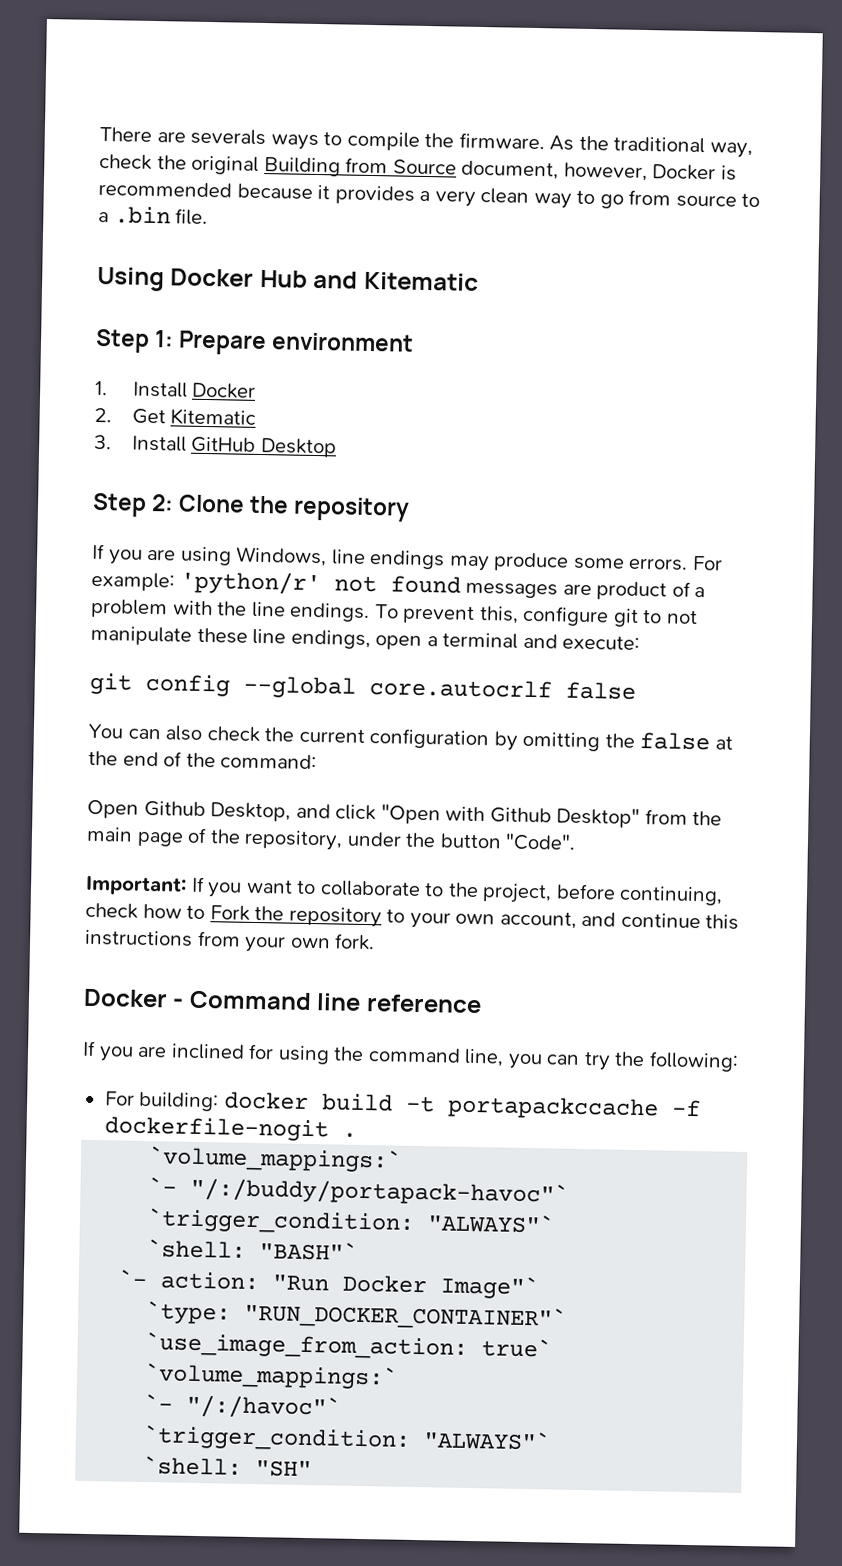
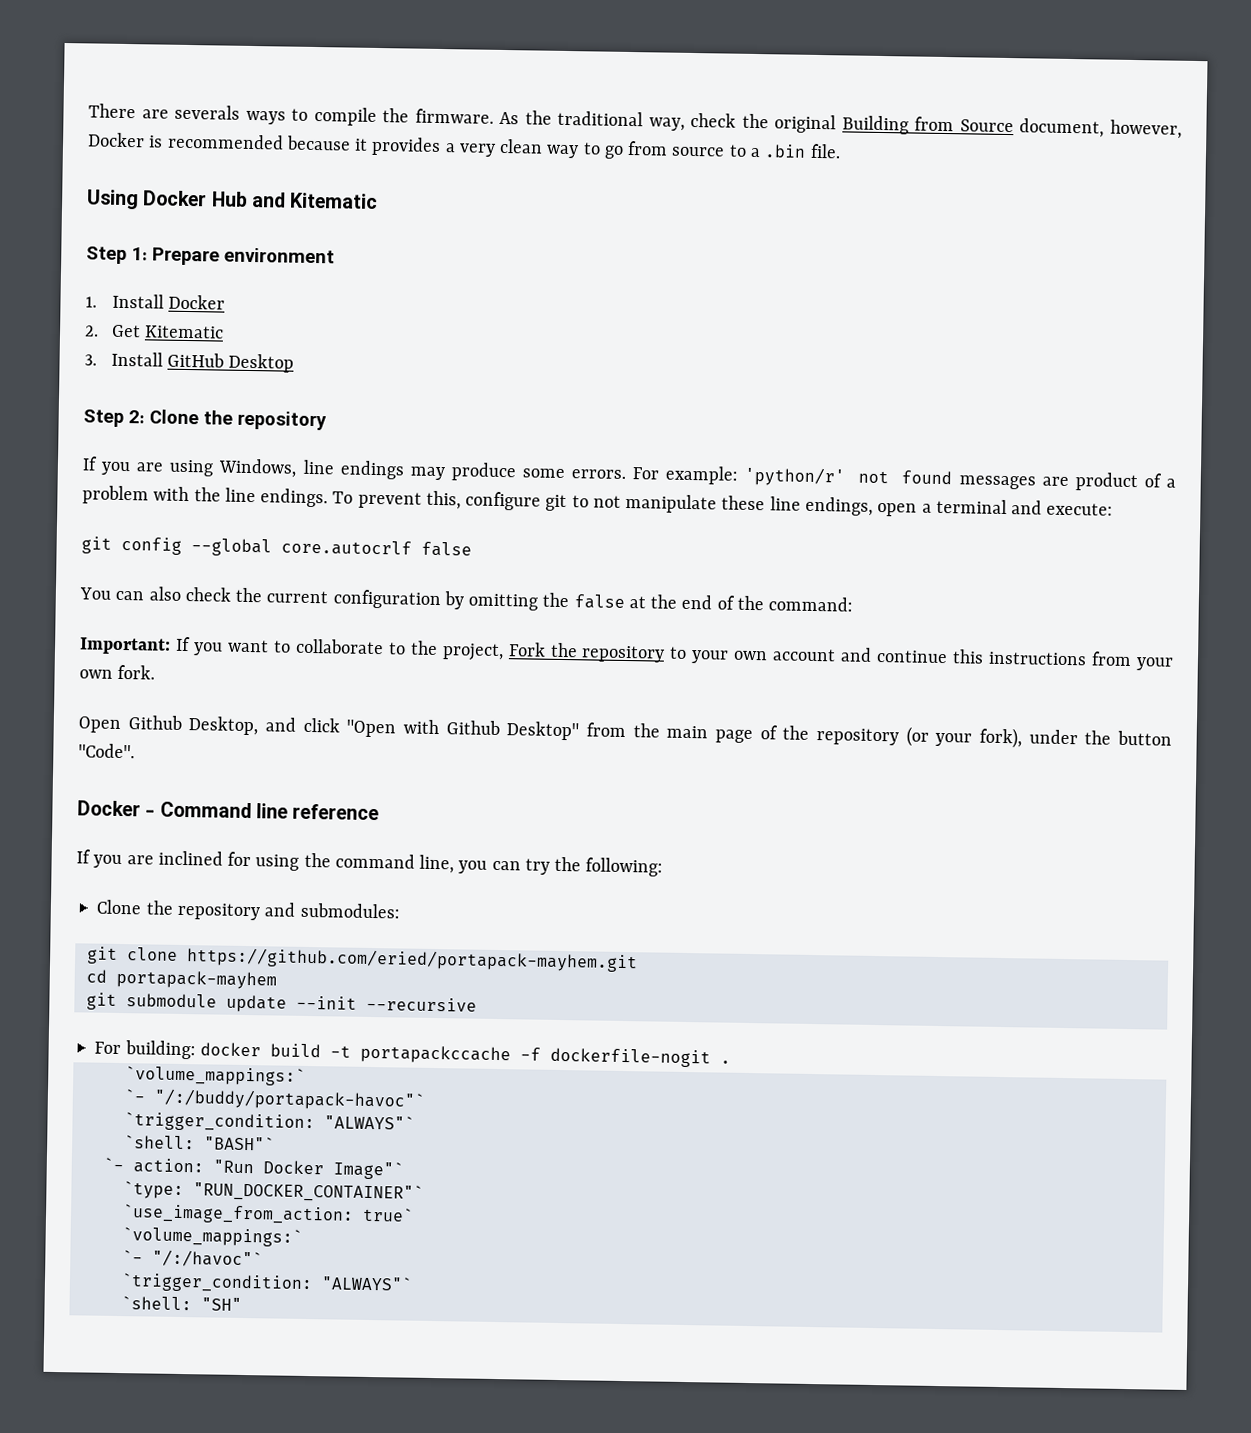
+ Important: If you want to collaborate to the project, Fork the repository to your own account and continue this instructions from your own fork.
- Open Github Desktop, and click "Open with Github Desktop" from the main page of the repository, under the button "Code".
+ Open Github Desktop, and click "Open with Github Desktop" from the main page of the repository (or your fork), under the button "Code".
- Important: If you want to collaborate to the project, before continuing, check how to Fork the repository to your own account, and continue this instructions from your own fork.
+ Clone the repository and submodules:
+ git clone https://github.com/eried/portapack-mayhem.git
+ cd portapack-mayhem
+ git submodule update --init --recursive

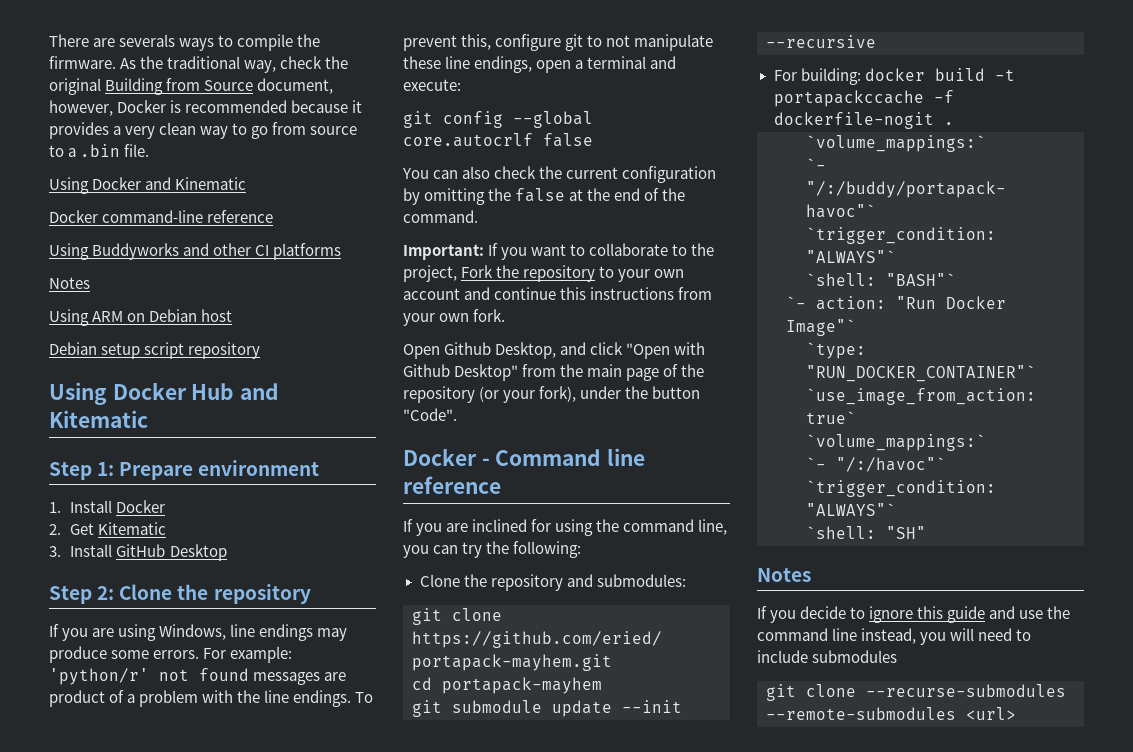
+ Using Docker and Kinematic
+ Docker command-line reference
+ Using Buddyworks and other CI platforms
+ Notes
+ Using ARM on Debian host
+ Debian setup script repository
- You can also check the current configuration by omitting the false at the end of the command:
+ You can also check the current configuration by omitting the false at the end of the command.
  `shell: "SH"
+ Notes
+ If you decide to ignore this guide and use the command line instead, you will need to include submodules
+ git clone --recurse-submodules --remote-submodules <url>

